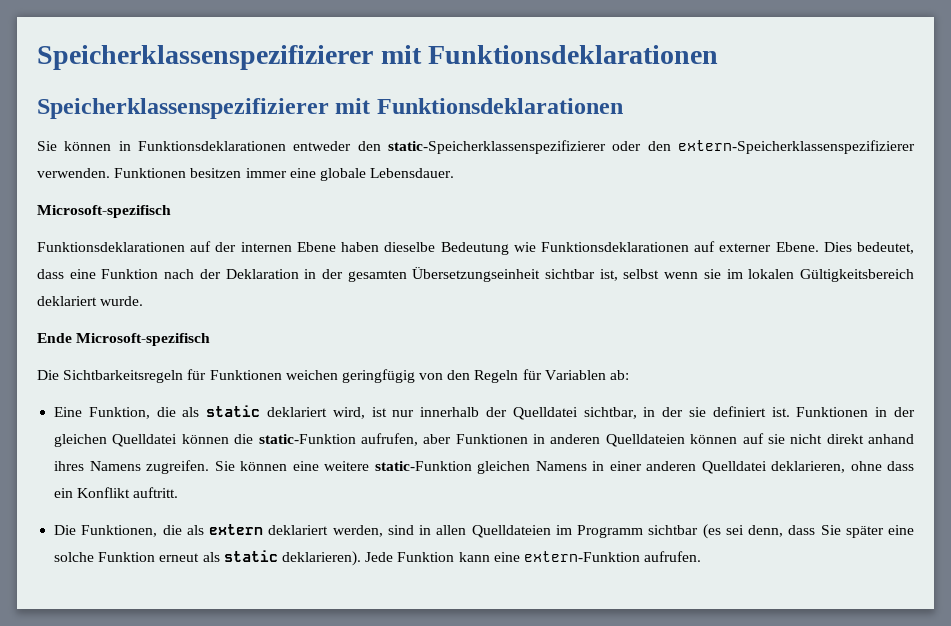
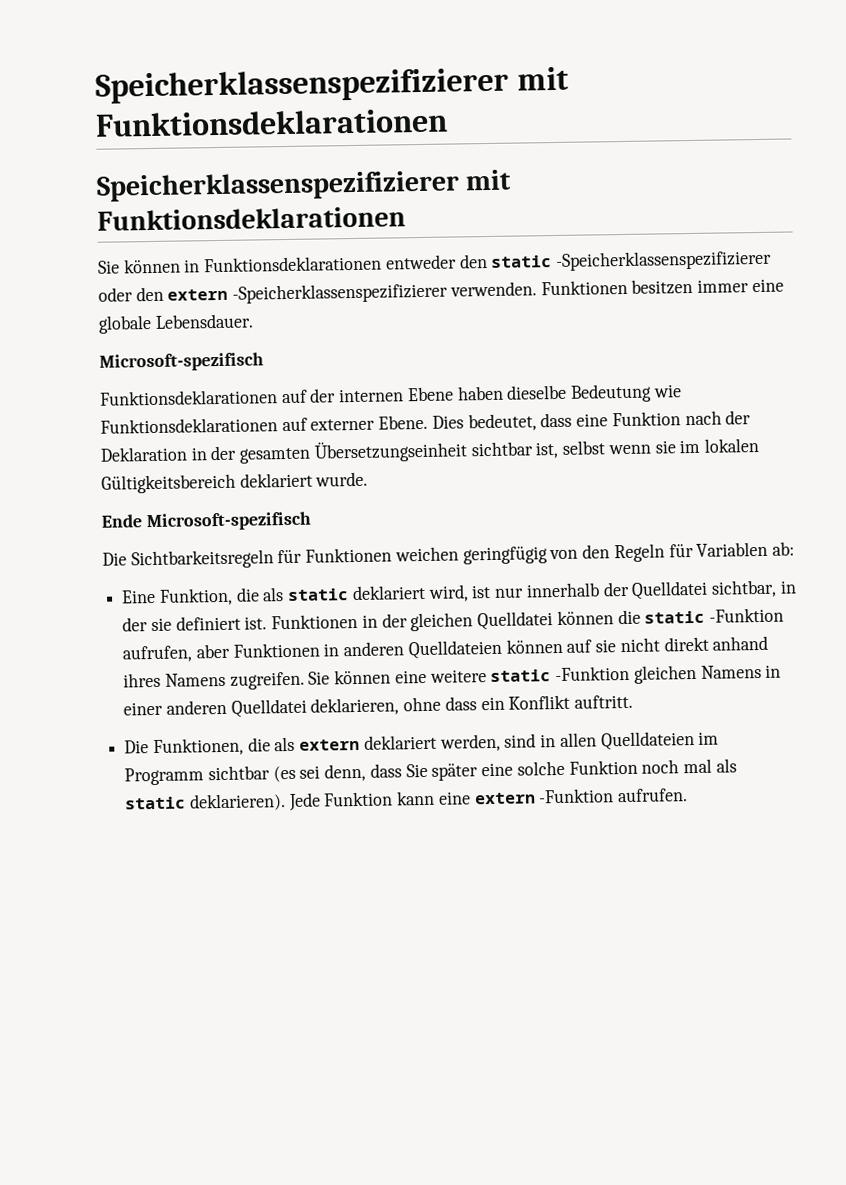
- Sie können in Funktionsdeklarationen entweder den static-Speicherklassenspezifizierer oder den extern-Speicherklassenspezifizierer verwenden.
+ Sie können in Funktionsdeklarationen entweder den static -Speicherklassenspezifizierer oder den extern -Speicherklassenspezifizierer verwenden.
- Funktionen in der gleichen Quelldatei können die static-Funktion aufrufen, aber Funktionen in anderen Quelldateien können auf sie nicht direkt anhand ihres Namens zugreifen.
+ Funktionen in der gleichen Quelldatei können die static -Funktion aufrufen, aber Funktionen in anderen Quelldateien können auf sie nicht direkt anhand ihres Namens zugreifen.
- Sie können eine weitere static-Funktion gleichen Namens in einer anderen Quelldatei deklarieren, ohne dass ein Konflikt auftritt.
+ Sie können eine weitere static -Funktion gleichen Namens in einer anderen Quelldatei deklarieren, ohne dass ein Konflikt auftritt.
- Die Funktionen, die als extern deklariert werden, sind in allen Quelldateien im Programm sichtbar (es sei denn, dass Sie später eine solche Funktion erneut als static deklarieren).
+ Die Funktionen, die als extern deklariert werden, sind in allen Quelldateien im Programm sichtbar (es sei denn, dass Sie später eine solche Funktion noch mal als static deklarieren).
- Jede Funktion kann eine extern-Funktion aufrufen.
+ Jede Funktion kann eine extern -Funktion aufrufen.

